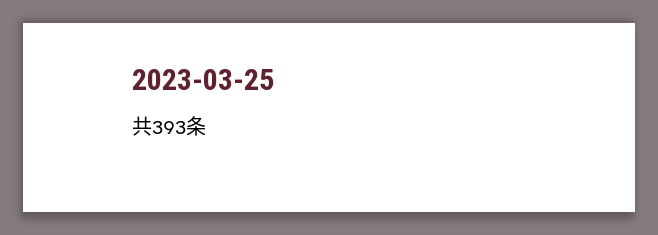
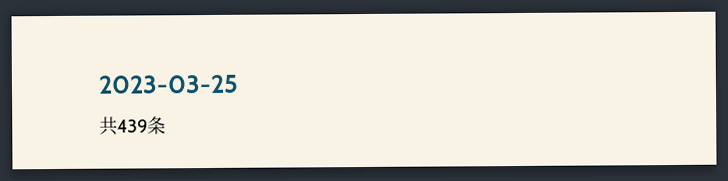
- 共393条
+ 共439条

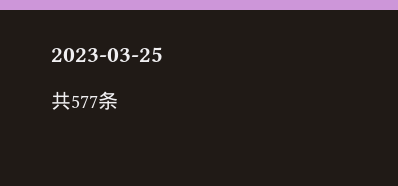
- 共439条
+ 共577条

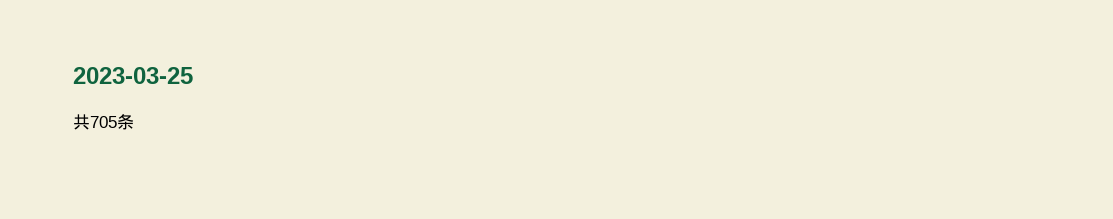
- 共577条
+ 共705条

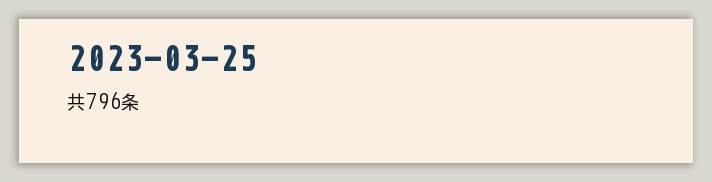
- 共705条
+ 共796条

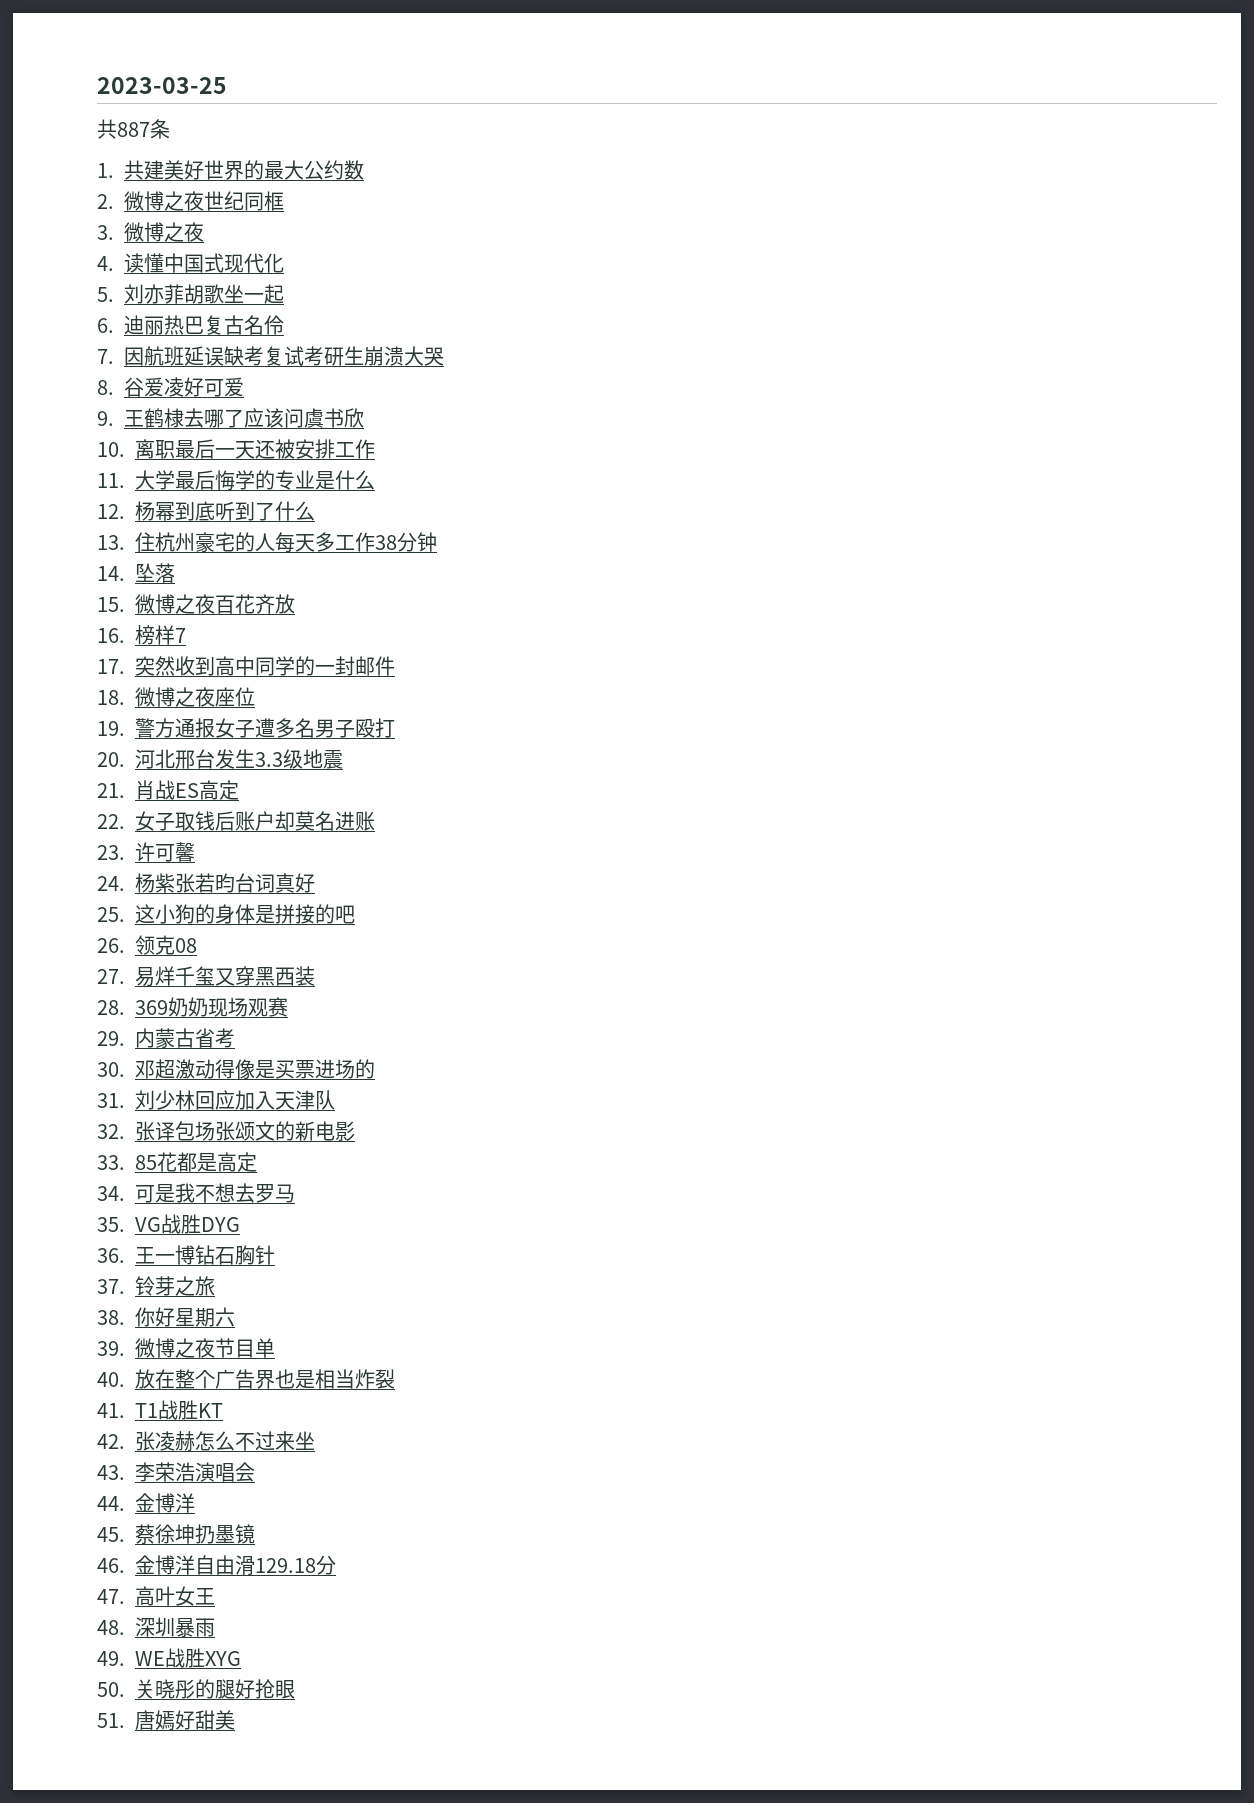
- 共796条
+ 共887条
+ 1.共建美好世界的最大公约数
+ 2.微博之夜世纪同框
+ 3.微博之夜
+ 4.读懂中国式现代化
+ 5.刘亦菲胡歌坐一起
+ 6.迪丽热巴复古名伶
+ 7.因航班延误缺考复试考研生崩溃大哭
+ 8.谷爱凌好可爱
+ 9.王鹤棣去哪了应该问虞书欣
+ 10.离职最后一天还被安排工作
+ 11.大学最后悔学的专业是什么
+ 12.杨幂到底听到了什么
+ 13.住杭州豪宅的人每天多工作38分钟
+ 14.坠落
+ 15.微博之夜百花齐放
+ 16.榜样7
+ 17.突然收到高中同学的一封邮件
+ 18.微博之夜座位
+ 19.警方通报女子遭多名男子殴打
+ 20.河北邢台发生3.3级地震
+ 21.肖战ES高定
+ 22.女子取钱后账户却莫名进账
+ 23.许可馨
+ 24.杨紫张若昀台词真好
+ 25.这小狗的身体是拼接的吧
+ 26.领克08
+ 27.易烊千玺又穿黑西装
+ 28. 369奶奶现场观赛
+ 29.内蒙古省考
+ 30.邓超激动得像是买票进场的
+ 31.刘少林回应加入天津队
+ 32.张译包场张颂文的新电影
+ 33. 85花都是高定
+ 34.可是我不想去罗马
+ 35. VG战胜DYG
+ 36.王一博钻石胸针
+ 37.铃芽之旅
+ 38.你好星期六
+ 39.微博之夜节目单
+ 40.放在整个广告界也是相当炸裂
+ 41. T1战胜KT
+ 42.张凌赫怎么不过来坐
+ 43.李荣浩演唱会
+ 44.金博洋
+ 45.蔡徐坤扔墨镜
+ 46.金博洋自由滑129.18分
+ 47.高叶女王
+ 48.深圳暴雨
+ 49. WE战胜XYG
+ 50.关晓彤的腿好抢眼
+ 51.唐嫣好甜美

